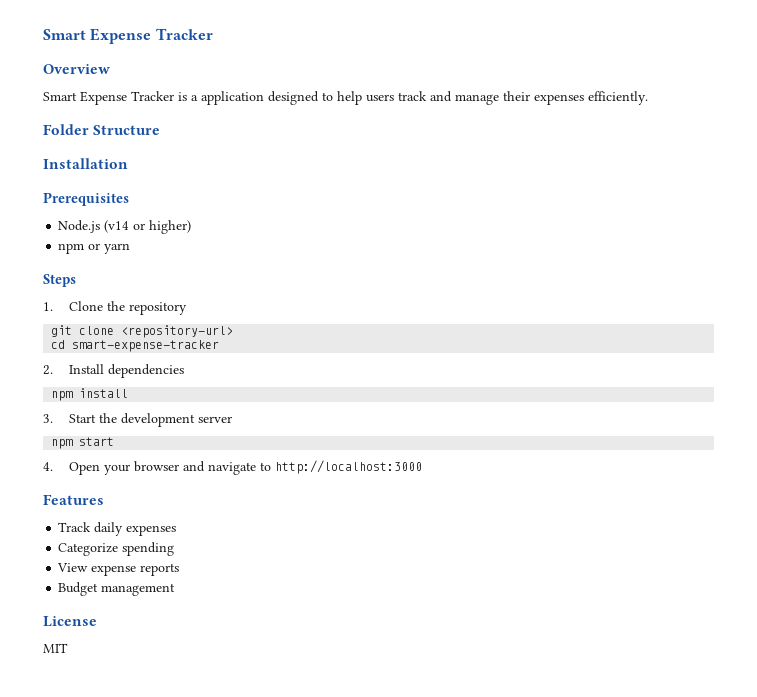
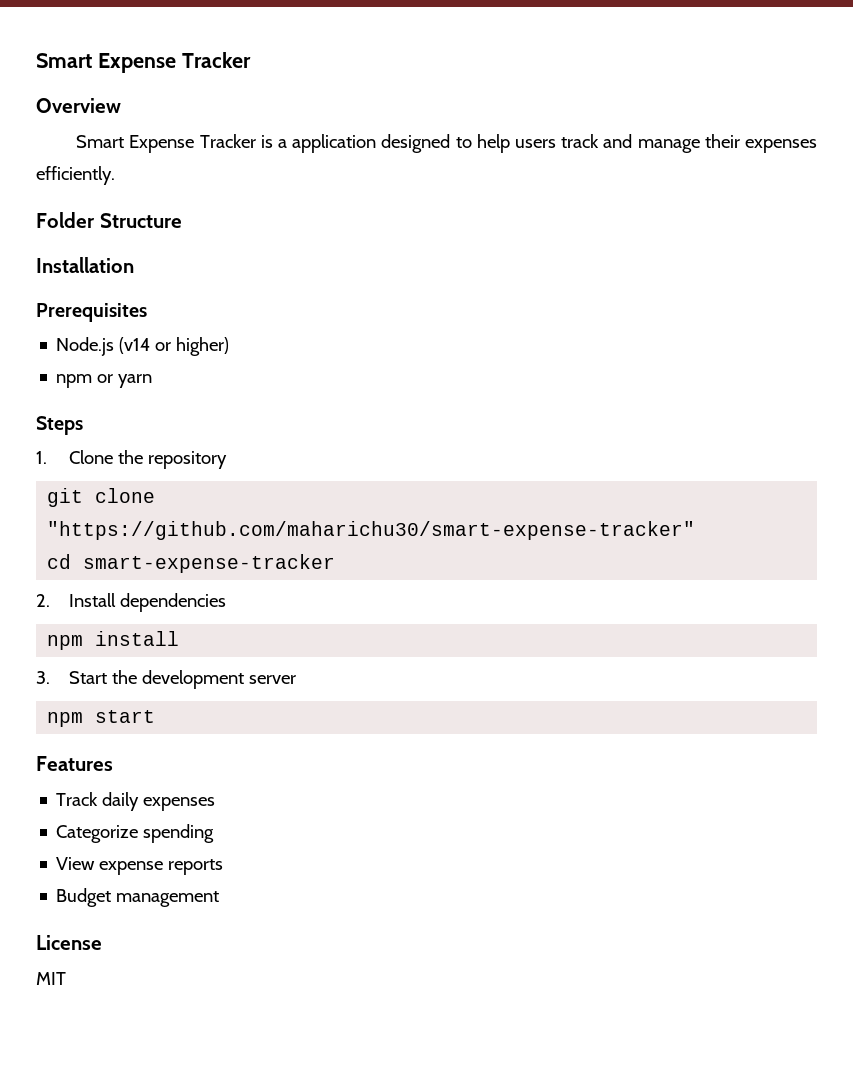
- git clone <repository-url>
+ git clone "https://github.com/maharichu30/smart-expense-tracker"
- 4. Open your browser and navigate to http://localhost:3000

